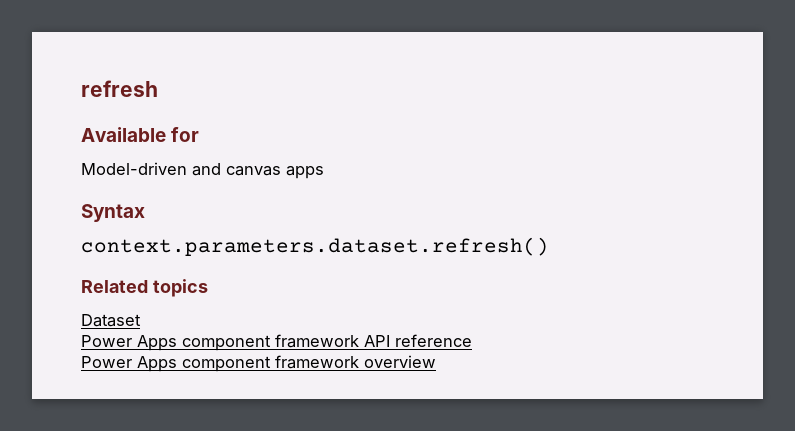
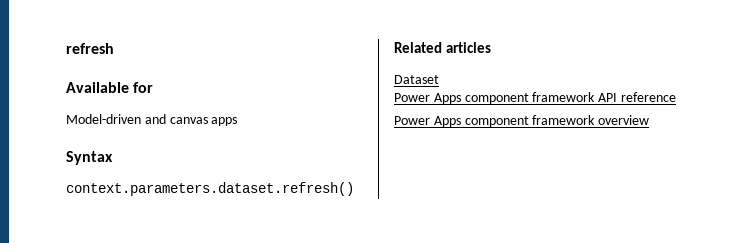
- Related topics
+ Related articles

